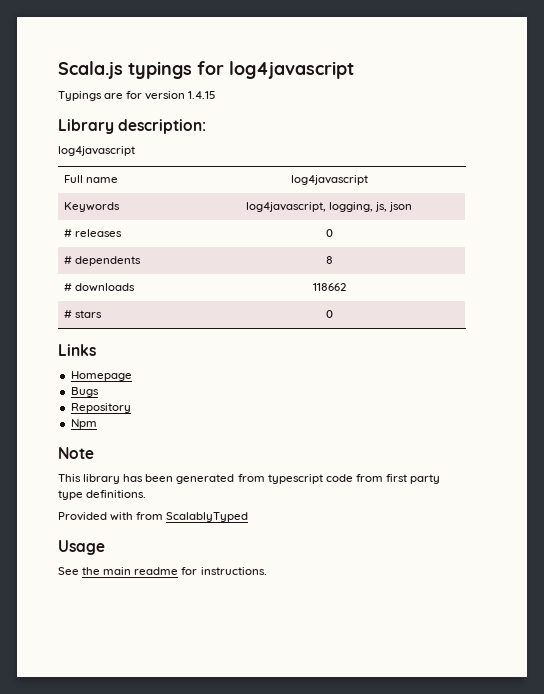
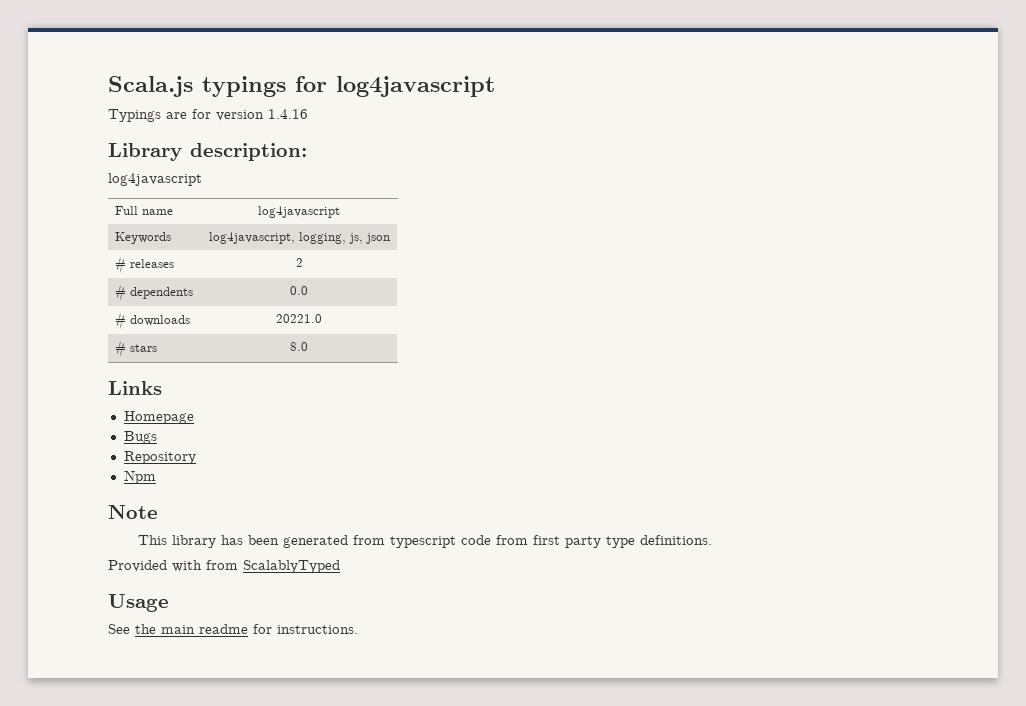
- Typings are for version 1.4.15
+ Typings are for version 1.4.16
- # releases | 0
+ # releases | 2
- # dependents | 8
+ # dependents | 0.0
- # downloads | 118662
+ # downloads | 20221.0
- # stars | 0
+ # stars | 8.0

